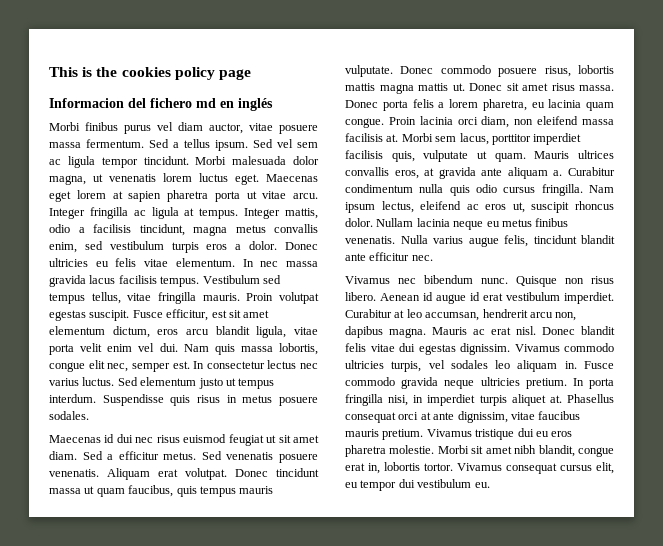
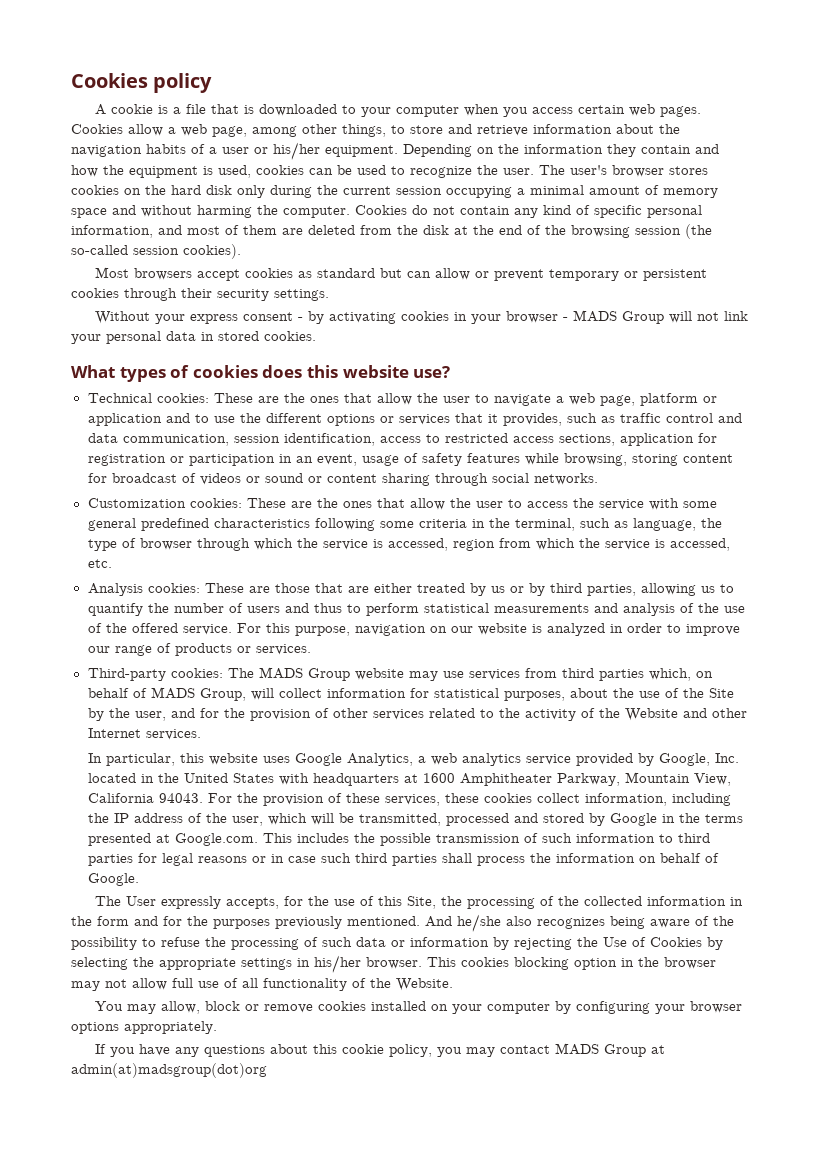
- This is the cookies policy page
- Informacion del fichero md en inglés
- Morbi finibus purus vel diam auctor, vitae posuere massa fermentum. Sed a tellus ipsum. Sed vel sem ac ligula tempor tincidunt. Morbi malesuada dolor magna, ut venenatis lorem luctus eget. Maecenas eget lorem at sapien pharetra porta ut vitae arcu. Integer fringilla ac ligula at tempus. Integer mattis, odio a facilisis tincidunt, magna metus convallis enim, sed vestibulum turpis eros a dolor. Donec ultricies eu felis vitae elementum. In nec massa gravida lacus facilisis tempus. Vestibulum sed tempus tellus, vitae fringilla mauris. Proin volutpat egestas suscipit. Fusce efficitur, est sit amet elementum dictum, eros arcu blandit ligula, vitae porta velit enim vel dui. Nam quis massa lobortis, congue elit nec, semper est. In consectetur lectus nec varius luctus. Sed elementum justo ut tempus interdum. Suspendisse quis risus in metus posuere sodales.
- Maecenas id dui nec risus euismod feugiat ut sit amet diam. Sed a efficitur metus. Sed venenatis posuere venenatis. Aliquam erat volutpat. Donec tincidunt massa ut quam faucibus, quis tempus mauris vulputate. Donec commodo posuere risus, lobortis mattis magna mattis ut. Donec sit amet risus massa. Donec porta felis a lorem pharetra, eu lacinia quam congue. Proin lacinia orci diam, non eleifend massa facilisis at. Morbi sem lacus, porttitor imperdiet facilisis quis, vulputate ut quam. Mauris ultrices convallis eros, at gravida ante aliquam a. Curabitur condimentum nulla quis odio cursus fringilla. Nam ipsum lectus, eleifend ac eros ut, suscipit rhoncus dolor. Nullam lacinia neque eu metus finibus venenatis. Nulla varius augue felis, tincidunt blandit ante efficitur nec.
- Vivamus nec bibendum nunc. Quisque non risus libero. Aenean id augue id erat vestibulum imperdiet. Curabitur at leo accumsan, hendrerit arcu non, dapibus magna. Mauris ac erat nisl. Donec blandit felis vitae dui egestas dignissim. Vivamus commodo ultricies turpis, vel sodales leo aliquam in. Fusce commodo gravida neque ultricies pretium. In porta fringilla nisi, in imperdiet turpis aliquet at. Phasellus consequat orci at ante dignissim, vitae faucibus mauris pretium. Vivamus tristique dui eu eros pharetra molestie. Morbi sit amet nibh blandit, congue erat in, lobortis tortor. Vivamus consequat cursus elit, eu tempor dui vestibulum eu.
+ Cookies policy
+ A cookie is a file that is downloaded to your computer when you access certain web pages. Cookies allow a web page, among other things, to store and retrieve information about the navigation habits of a user or his/her equipment. Depending on the information they contain and how the equipment is used, cookies can be used to recognize the user. The user's browser stores cookies on the hard disk only during the current session occupying a minimal amount of memory space and without harming the computer. Cookies do not contain any kind of specific personal information, and most of them are deleted from the disk at the end of the browsing session (the so-called session cookies).
+ Most browsers accept cookies as standard but can allow or prevent temporary or persistent cookies through their security settings.
+ Without your express consent - by activating cookies in your browser - MADS Group will not link your personal data in stored cookies.
+ What types of cookies does this website use?
+ Technical cookies: These are the ones that allow the user to navigate a web page, platform or application and to use the different options or services that it provides, such as traffic control and data communication, session identification, access to restricted access sections, application for registration or participation in an event, usage of safety features while browsing, storing content for broadcast of videos or sound or content sharing through social networks.
+ Customization cookies: These are the ones that allow the user to access the service with some general predefined characteristics following some criteria in the terminal, such as language, the type of browser through which the service is accessed, region from which the service is accessed, etc.
+ Analysis cookies: These are those that are either treated by us or by third parties, allowing us to quantify the number of users and thus to perform statistical measurements and analysis of the use of the offered service. For this purpose, navigation on our website is analyzed in order to improve our range of products or services.
+ Third-party cookies: The MADS Group website may use services from third parties which, on behalf of MADS Group, will collect information for statistical purposes, about the use of the Site by the user, and for the provision of other services related to the activity of the Website and other Internet services.
+ In particular, this website uses Google Analytics, a web analytics service provided by Google, Inc. located in the United States with headquarters at 1600 Amphitheater Parkway, Mountain View, California 94043. For the provision of these services, these cookies collect information, including the IP address of the user, which will be transmitted, processed and stored by Google in the terms presented at Google.com. This includes the possible transmission of such information to third parties for legal reasons or in case such third parties shall process the information on behalf of Google.
+ The User expressly accepts, for the use of this Site, the processing of the collected information in the form and for the purposes previously mentioned. And he/she also recognizes being aware of the possibility to refuse the processing of such data or information by rejecting the Use of Cookies by selecting the appropriate settings in his/her browser. This cookies blocking option in the browser may not allow full use of all functionality of the Website.
+ You may allow, block or remove cookies installed on your computer by configuring your browser options appropriately.
+ If you have any questions about this cookie policy, you may contact MADS Group at admin(at)madsgroup(dot)org

